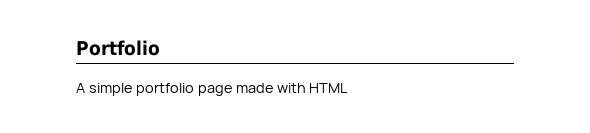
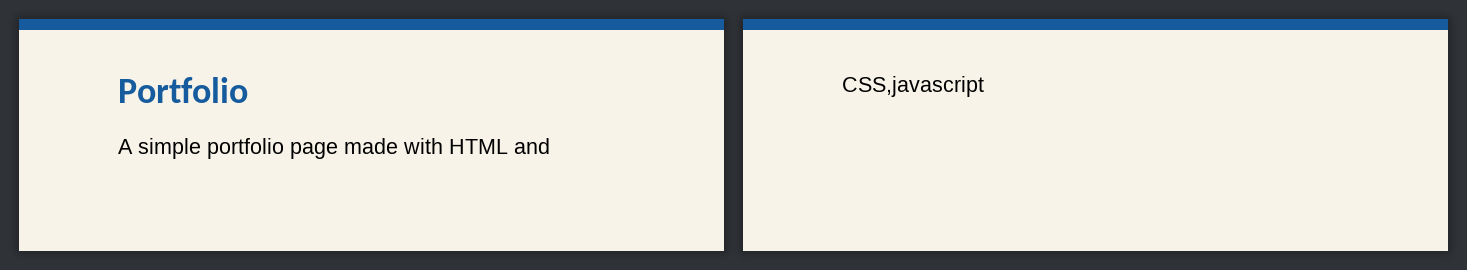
- A simple portfolio page made with HTML
+ A simple portfolio page made with HTML and CSS,javascript

